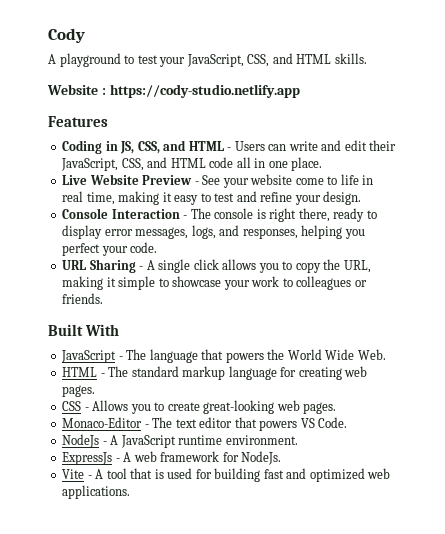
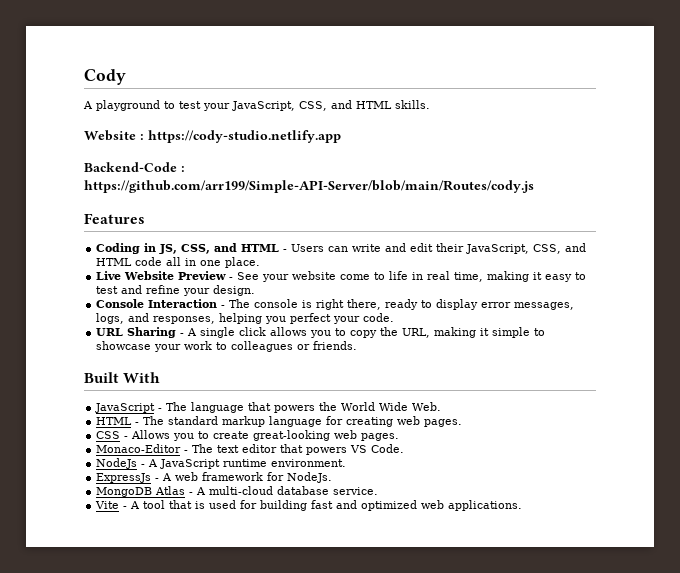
+ Backend-Code : https://github.com/arr199/Simple-API-Server/blob/main/Routes/cody.js
+ MongoDB Atlas - A multi-cloud database service.

